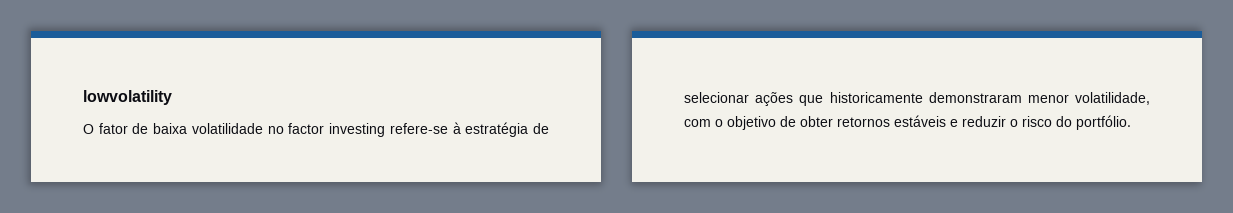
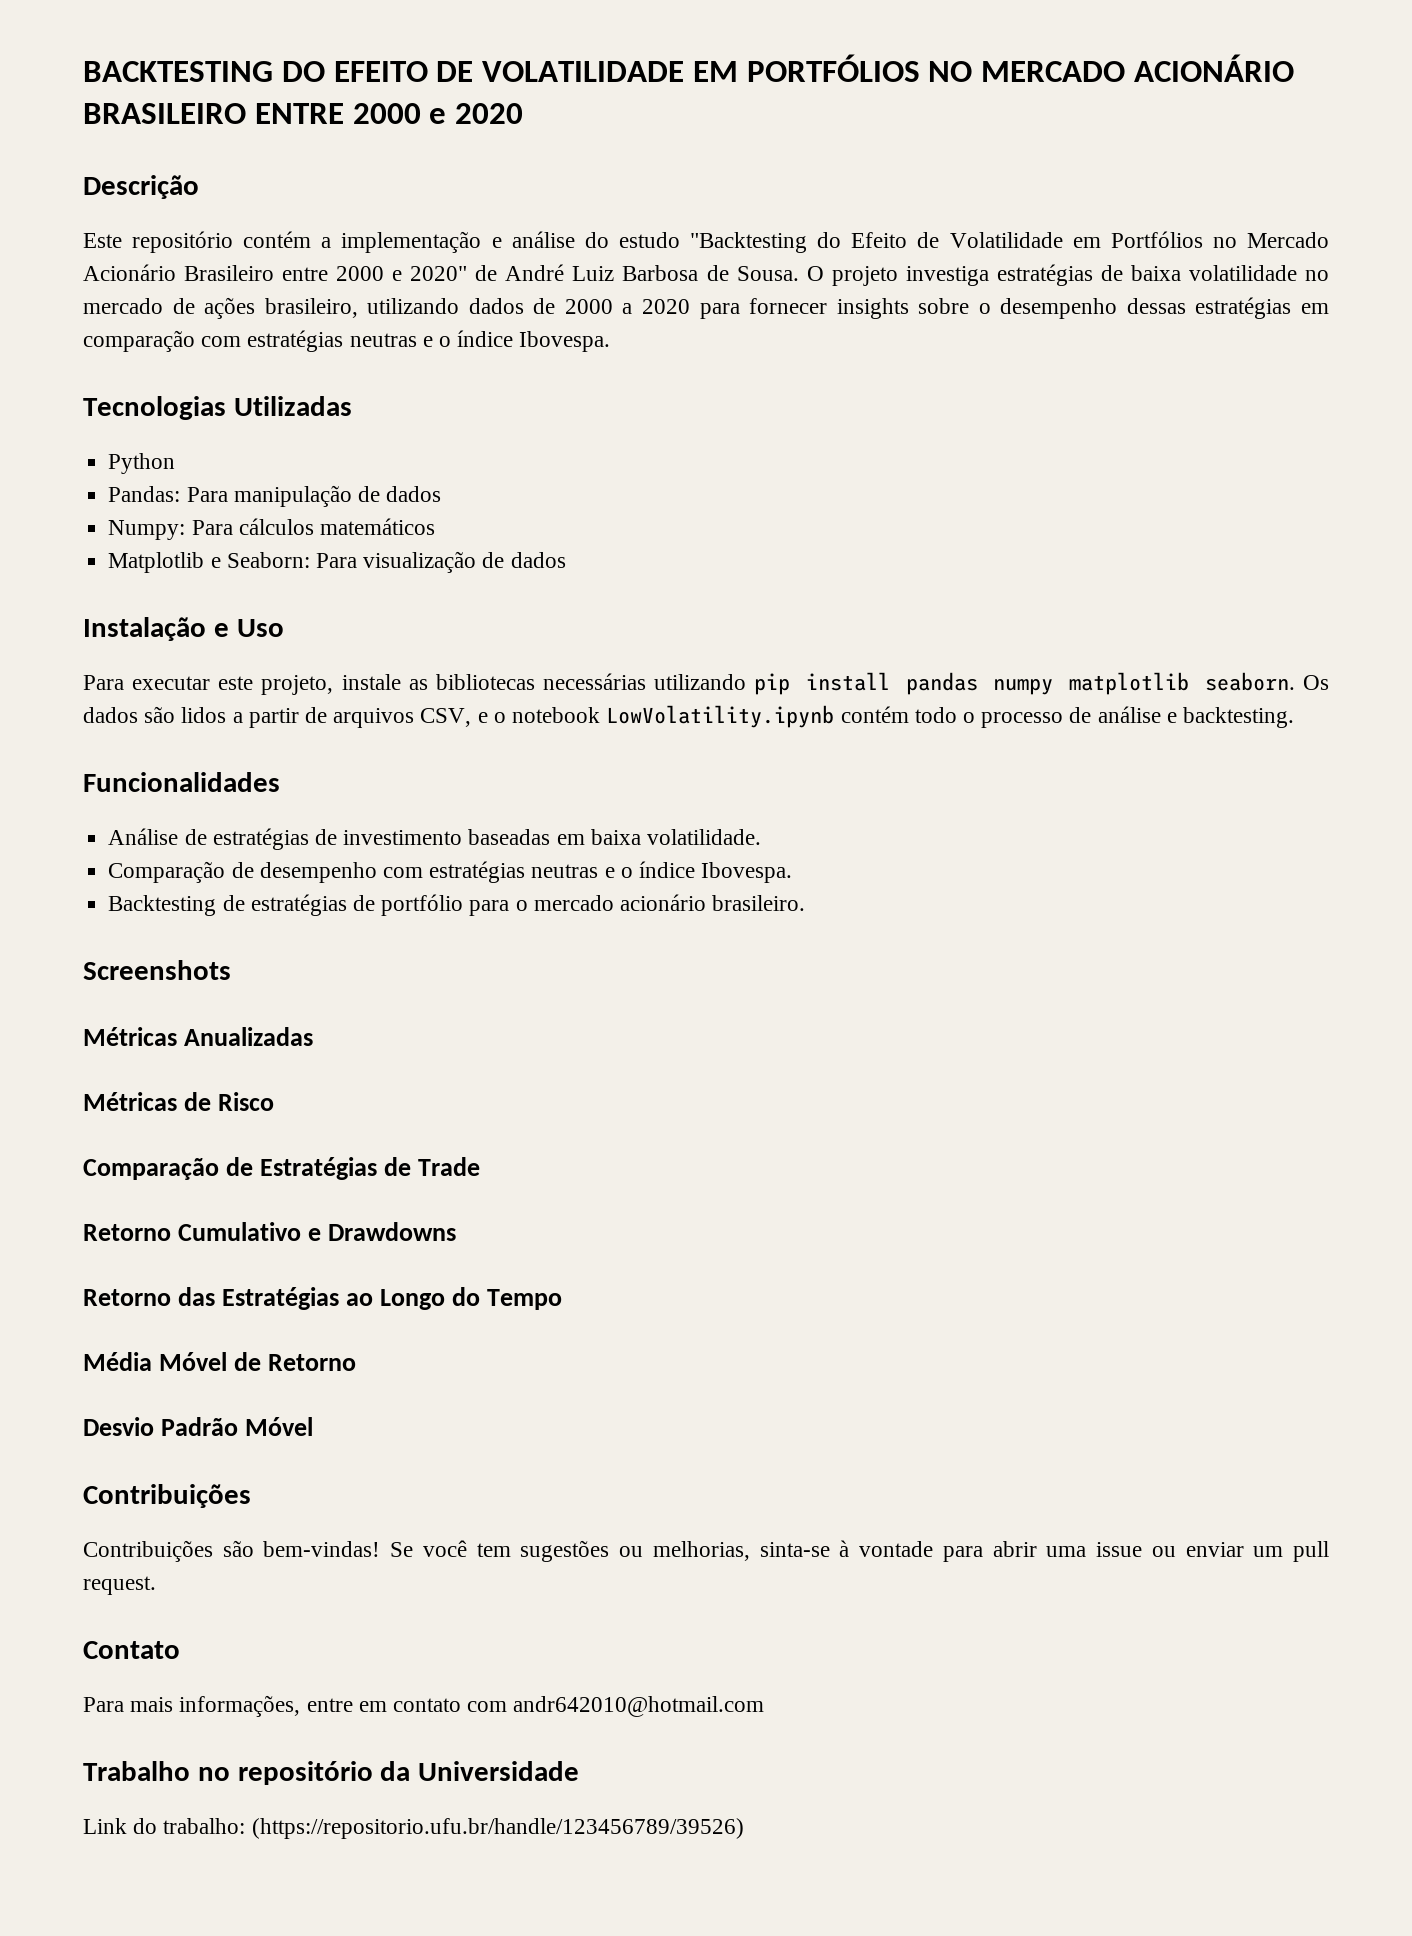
- lowvolatility
- O fator de baixa volatilidade no factor investing refere-se à estratégia de selecionar ações que historicamente demonstraram menor volatilidade, com o objetivo de obter retornos estáveis e reduzir o risco do portfólio.
+ BACKTESTING DO EFEITO DE VOLATILIDADE EM PORTFÓLIOS NO MERCADO ACIONÁRIO BRASILEIRO ENTRE 2000 e 2020
+ Descrição
+ Este repositório contém a implementação e análise do estudo "Backtesting do Efeito de Volatilidade em Portfólios no Mercado Acionário Brasileiro entre 2000 e 2020" de André Luiz Barbosa de Sousa. O projeto investiga estratégias de baixa volatilidade no mercado de ações brasileiro, utilizando dados de 2000 a 2020 para fornecer insights sobre o desempenho dessas estratégias em comparação com estratégias neutras e o índice Ibovespa.
+ Tecnologias Utilizadas
+ Python
+ Pandas: Para manipulação de dados
+ Numpy: Para cálculos matemáticos
+ Matplotlib e Seaborn: Para visualização de dados
+ Instalação e Uso
+ Para executar este projeto, instale as bibliotecas necessárias utilizando pip install pandas numpy matplotlib seaborn. Os dados são lidos a partir de arquivos CSV, e o notebook LowVolatility.ipynb contém todo o processo de análise e backtesting.
+ Funcionalidades
+ Análise de estratégias de investimento baseadas em baixa volatilidade.
+ Comparação de desempenho com estratégias neutras e o índice Ibovespa.
+ Backtesting de estratégias de portfólio para o mercado acionário brasileiro.
+ Screenshots
+ Métricas Anualizadas
+ Métricas de Risco
+ Comparação de Estratégias de Trade
+ Retorno Cumulativo e Drawdowns
+ Retorno das Estratégias ao Longo do Tempo
+ Média Móvel de Retorno
+ Desvio Padrão Móvel
+ Contribuições
+ Contribuições são bem-vindas! Se você tem sugestões ou melhorias, sinta-se à vontade para abrir uma issue ou enviar um pull request.
+ Contato
+ Para mais informações, entre em contato com andr642010@hotmail.com
+ Trabalho no repositório da Universidade
+ Link do trabalho: (https://repositorio.ufu.br/handle/123456789/39526)

